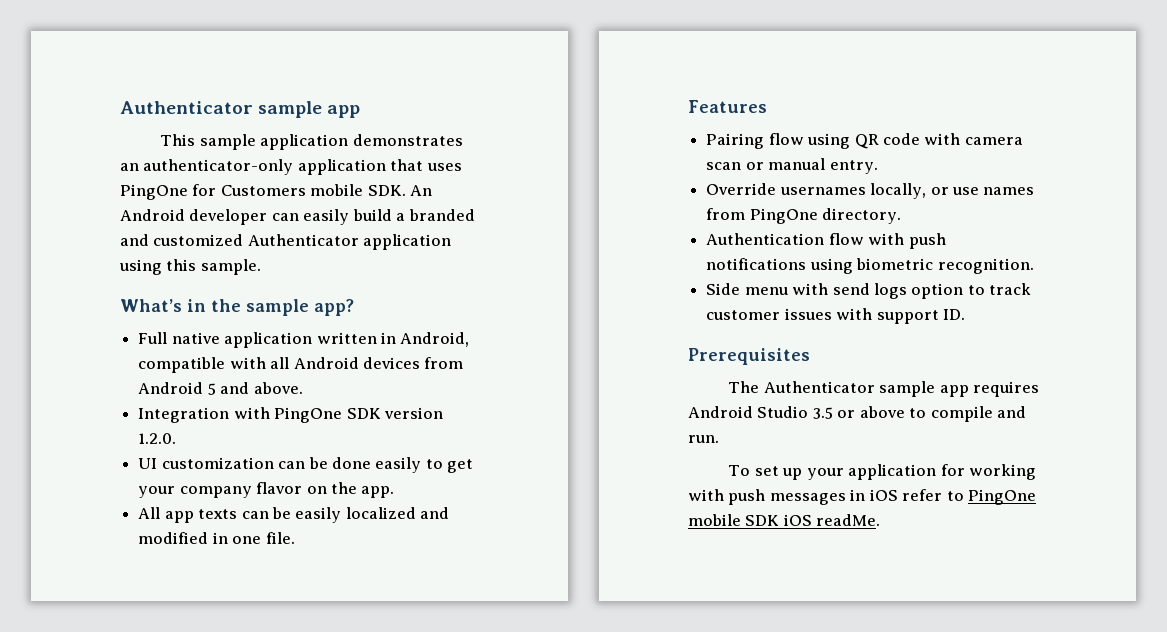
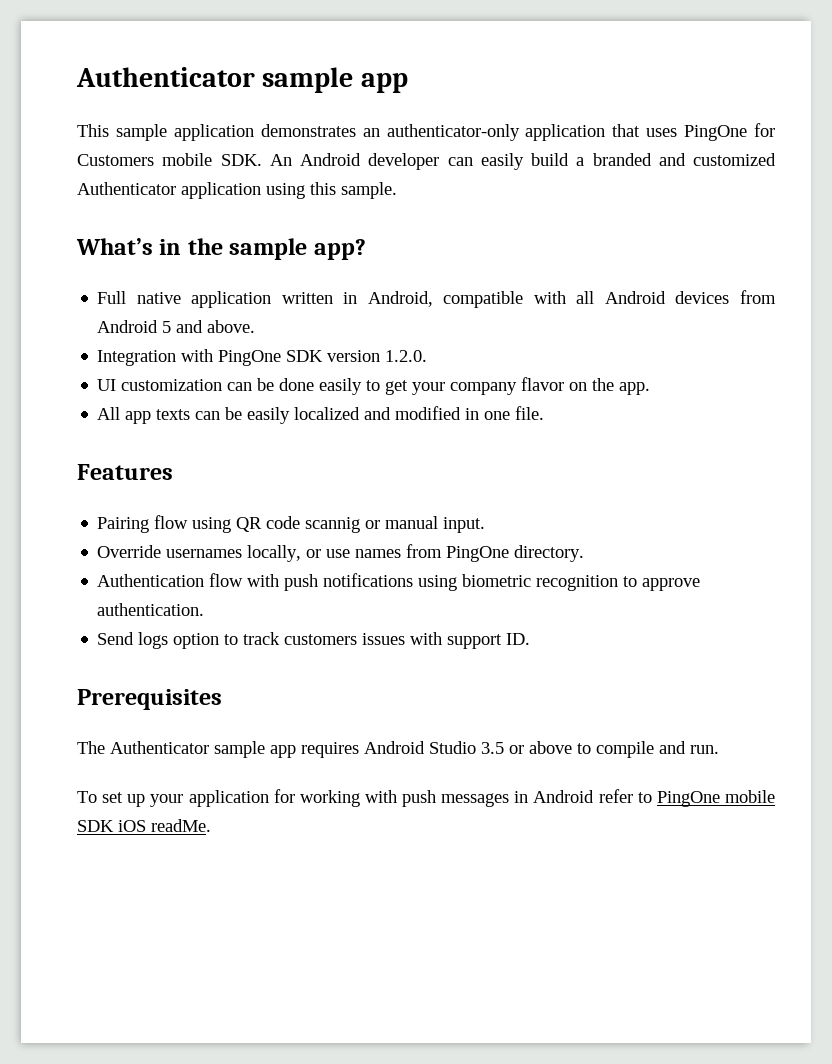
- Pairing flow using QR code with camera scan or manual entry.
+ Pairing flow using QR code scannig or manual input.
- Authentication flow with push notifications using biometric recognition.
- Side menu with send logs option to track customer issues with support ID.
+ Authentication flow with push notifications using biometric recognition to approve authentication.
+ Send logs option to track customers issues with support ID.
- To set up your application for working with push messages in iOS refer to PingOne mobile SDK iOS readMe.
+ To set up your application for working with push messages in Android refer to PingOne mobile SDK iOS readMe.

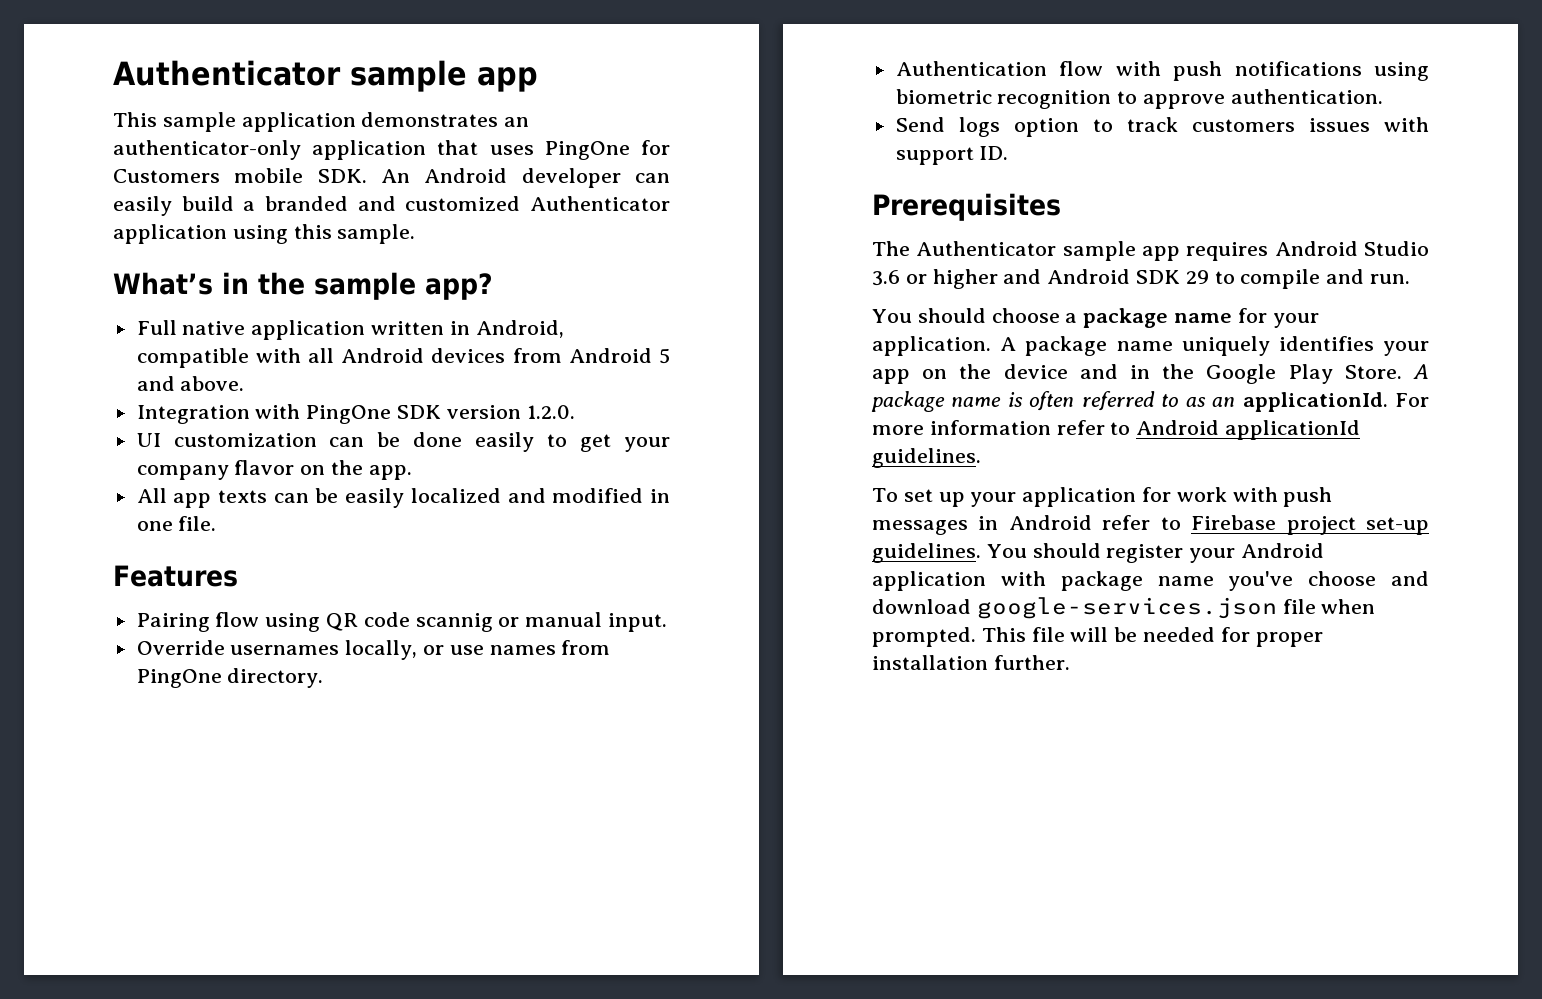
- The Authenticator sample app requires Android Studio 3.5 or above to compile and run.
+ The Authenticator sample app requires Android Studio 3.6 or higher and Android SDK 29 to compile and run.
+ You should choose a package name for your application. A package name uniquely identifies your app on the device and in the Google Play Store. A package name is often referred to as an applicationId. For more information refer to Android applicationId guidelines.
- To set up your application for working with push messages in Android refer to PingOne mobile SDK iOS readMe.
+ To set up your application for work with push messages in Android refer to Firebase project set-up guidelines. You should register your Android application with package name you've choose and download google-services.json file when prompted. This file will be needed for proper installation further.

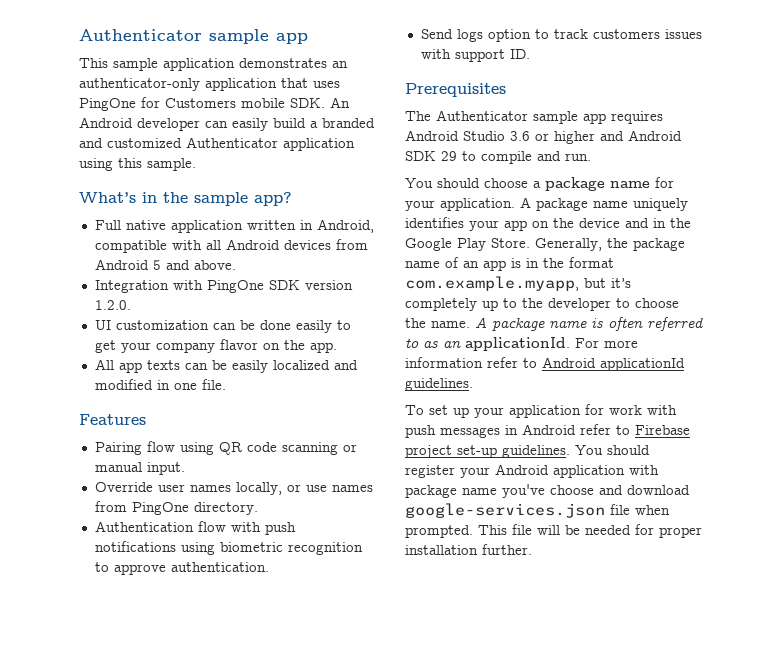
- Pairing flow using QR code scannig or manual input.
+ Pairing flow using QR code scanning or manual input.
- Override usernames locally, or use names from PingOne directory.
+ Override user names locally, or use names from PingOne directory.
+ Generally, the package name of an app is in the format com.example.myapp, but it’s completely up to the developer to choose the name.

